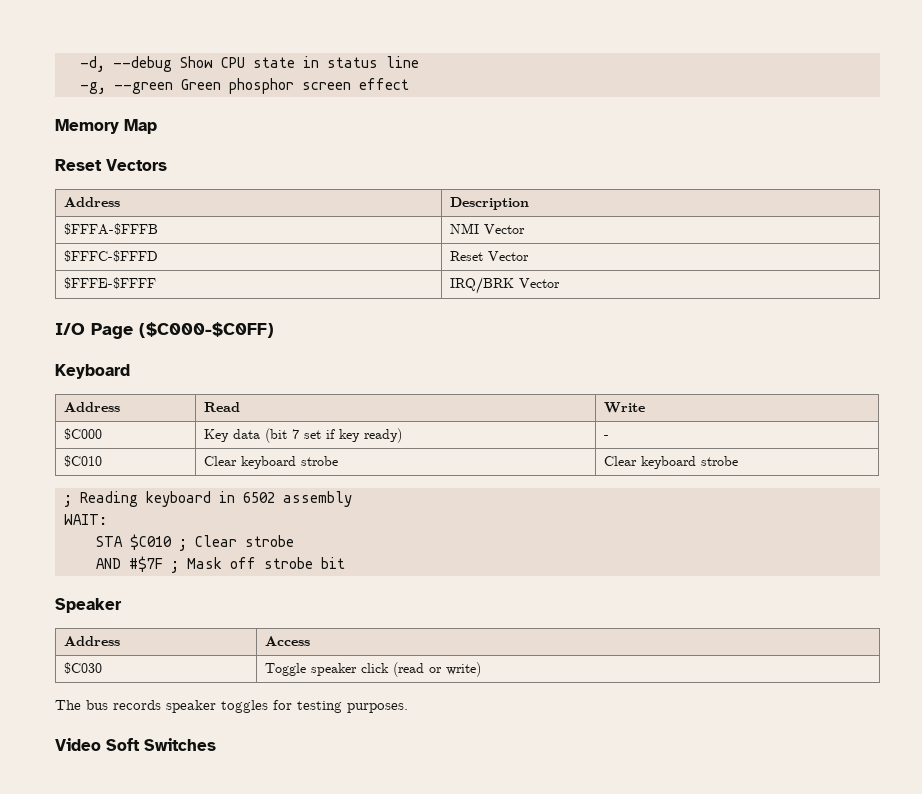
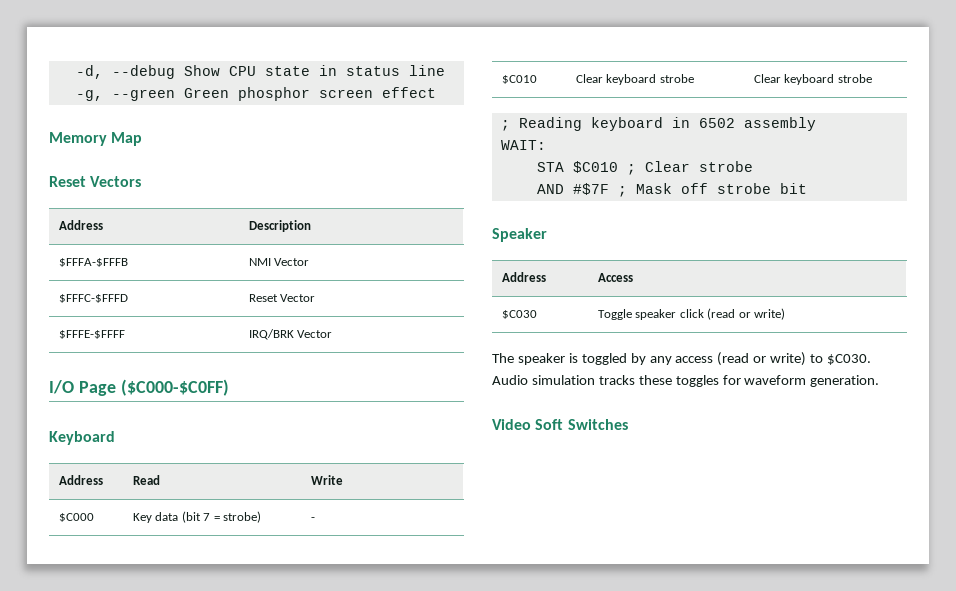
- $C000 | Key data (bit 7 set if key ready) | -
+ $C000 | Key data (bit 7 = strobe) | -
- The bus records speaker toggles for testing purposes.
+ The speaker is toggled by any access (read or write) to $C030. Audio simulation tracks these toggles for waveform generation.

